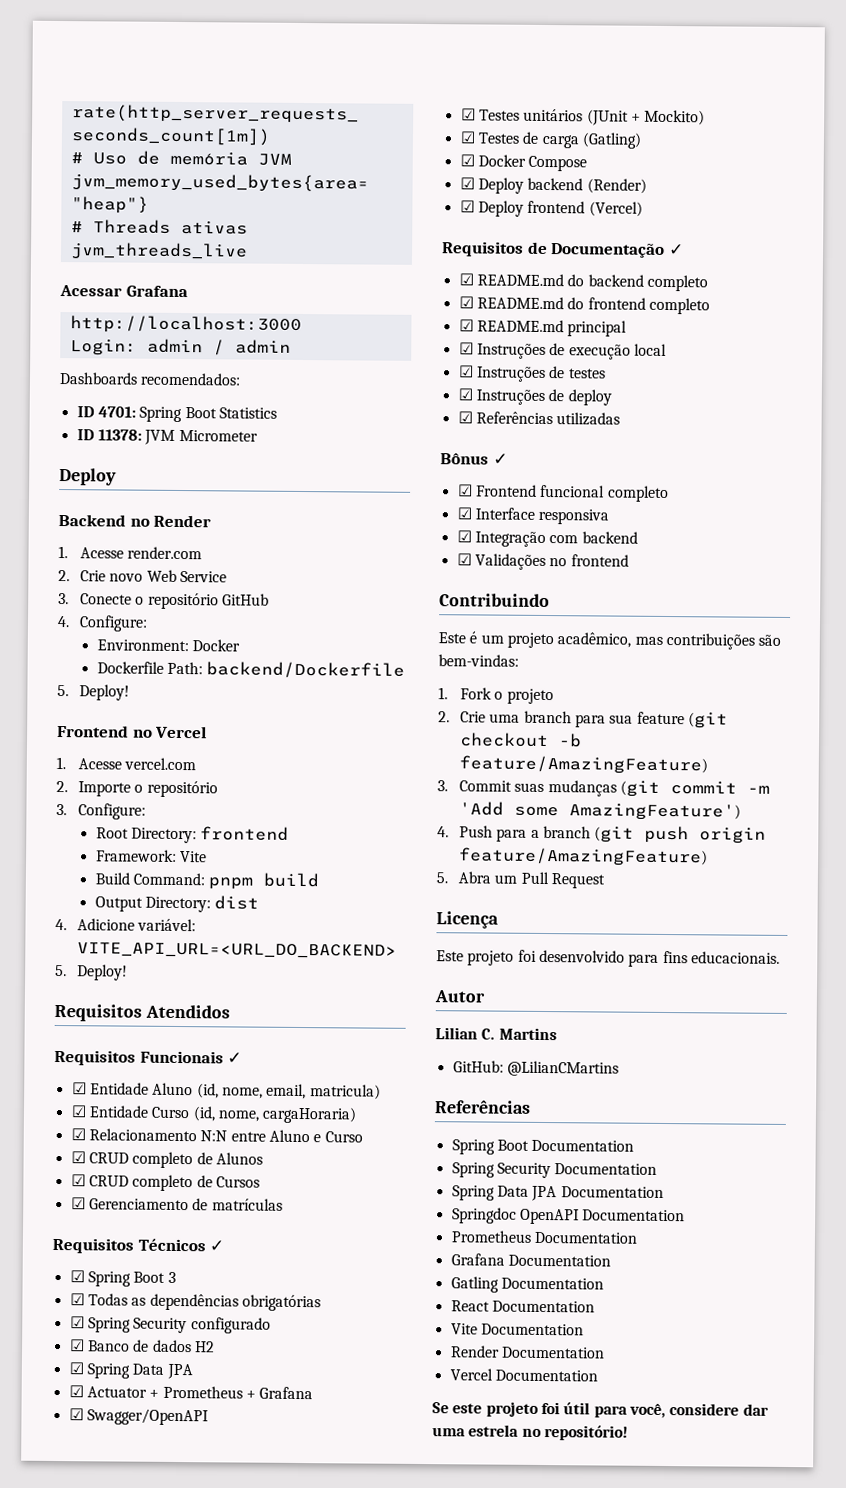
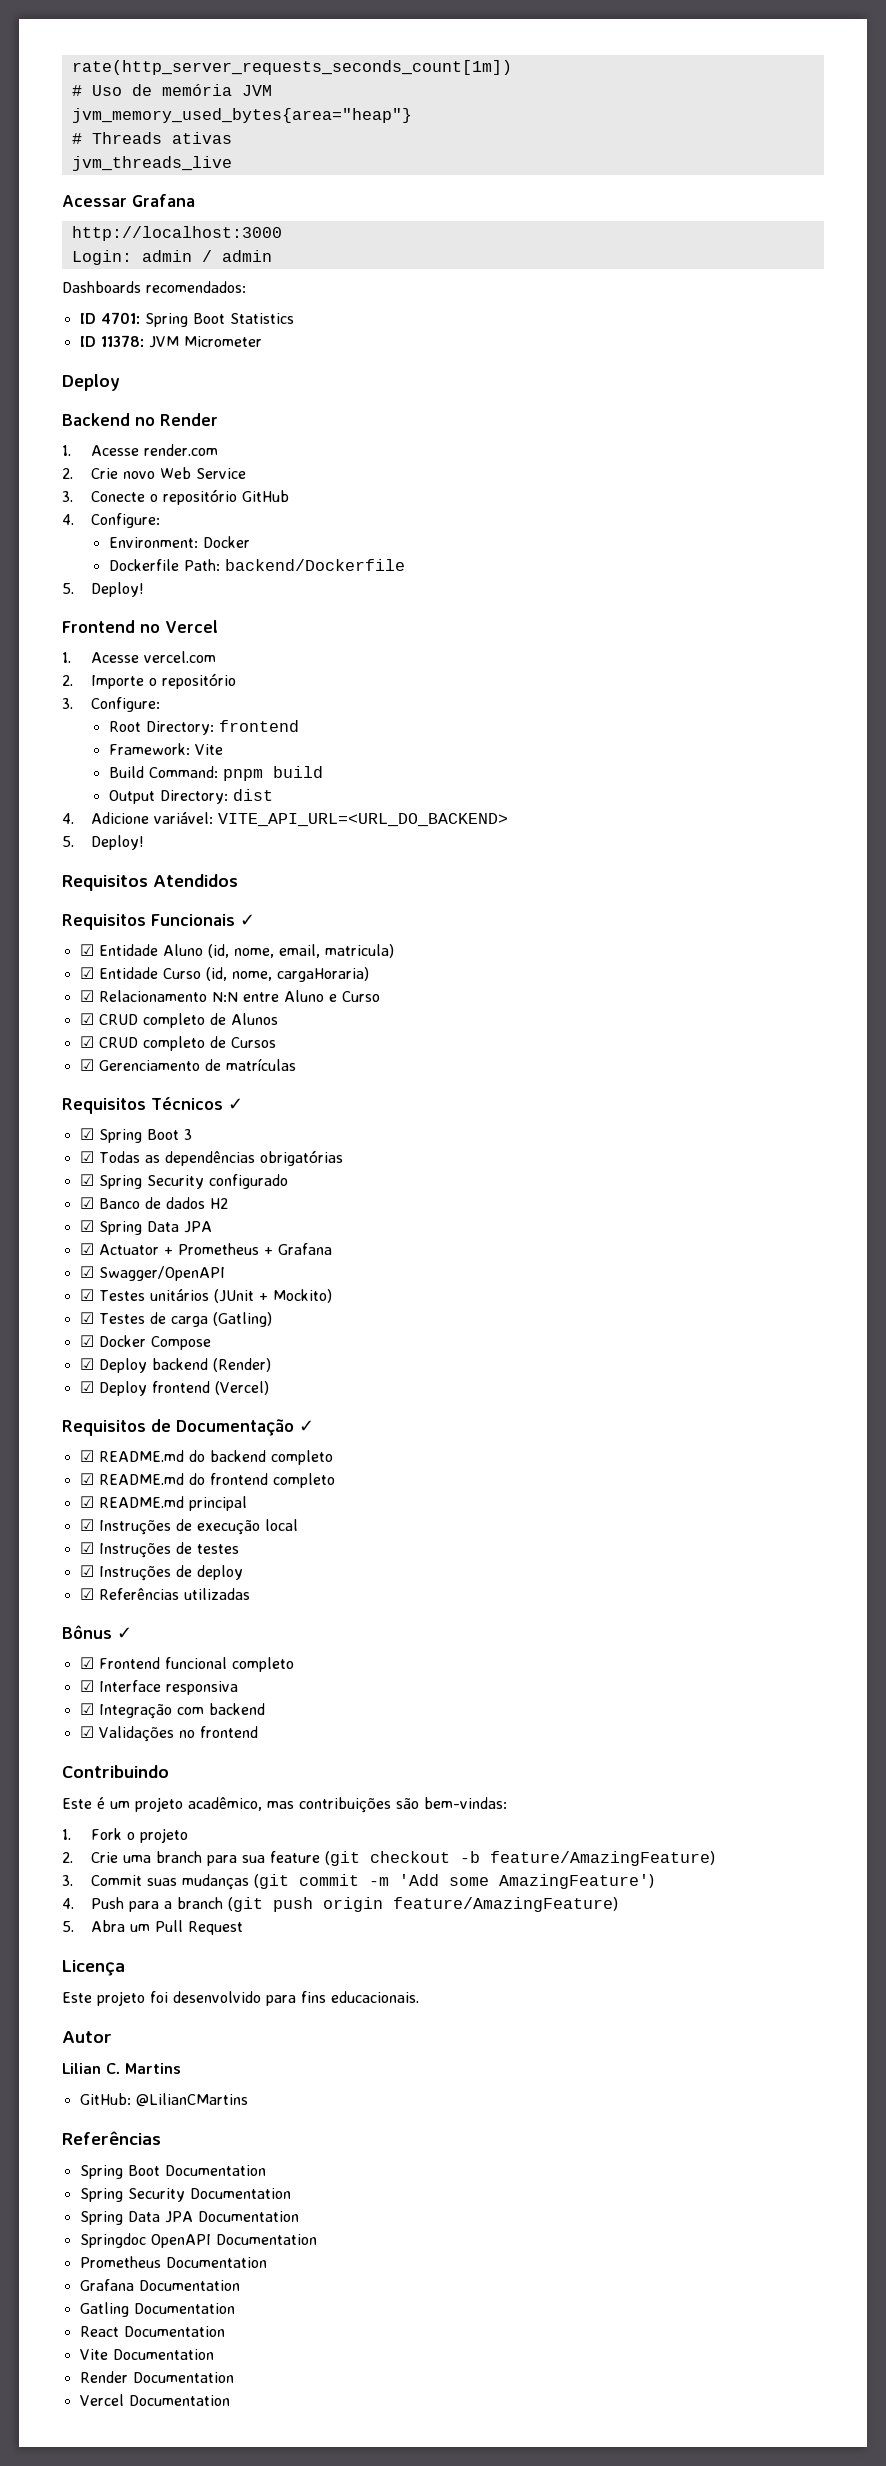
- Se este projeto foi útil para você, considere dar uma estrela no repositório!

